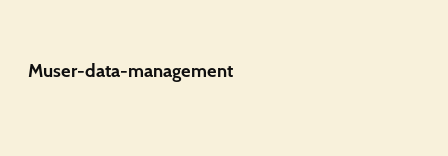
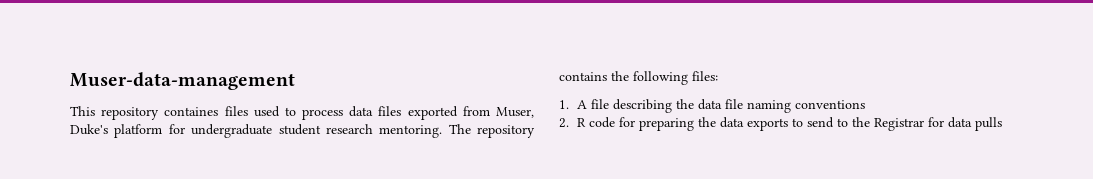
+ This repository containes files used to process data files exported from Muser, Duke's platform for undergraduate student research mentoring. The repository contains the following files:
+ 1. A file describing the data file naming conventions
+ 2. R code for preparing the data exports to send to the Registrar for data pulls

